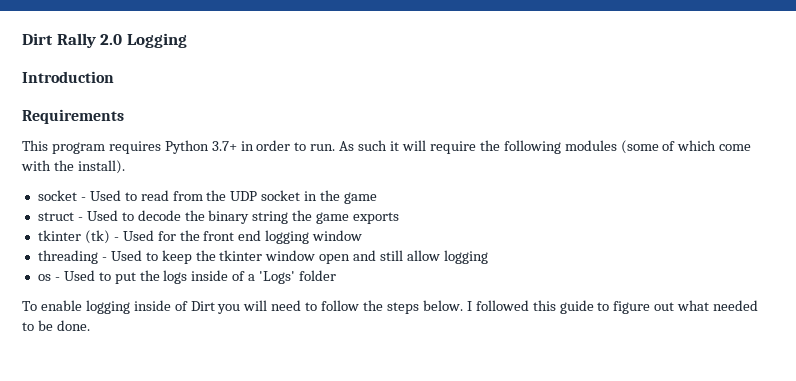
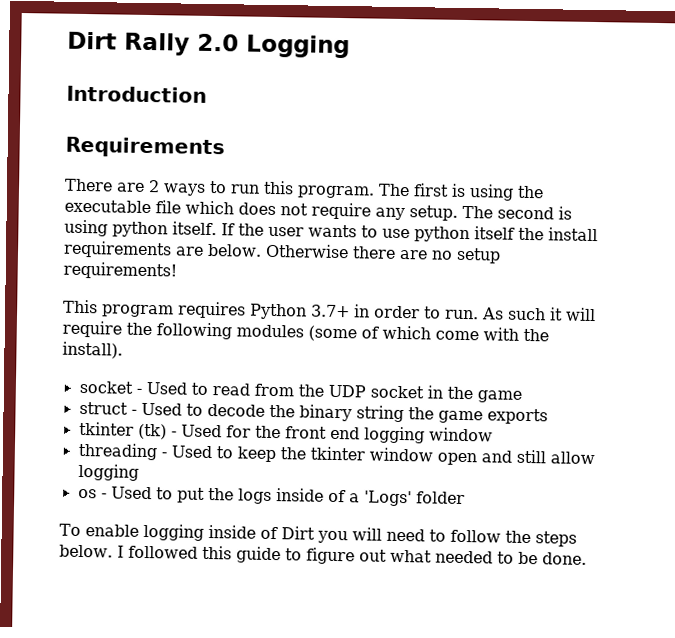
+ There are 2 ways to run this program. The first is using the executable file which does not require any setup. The second is using python itself. If the user wants to use python itself the install requirements are below. Otherwise there are no setup requirements!

